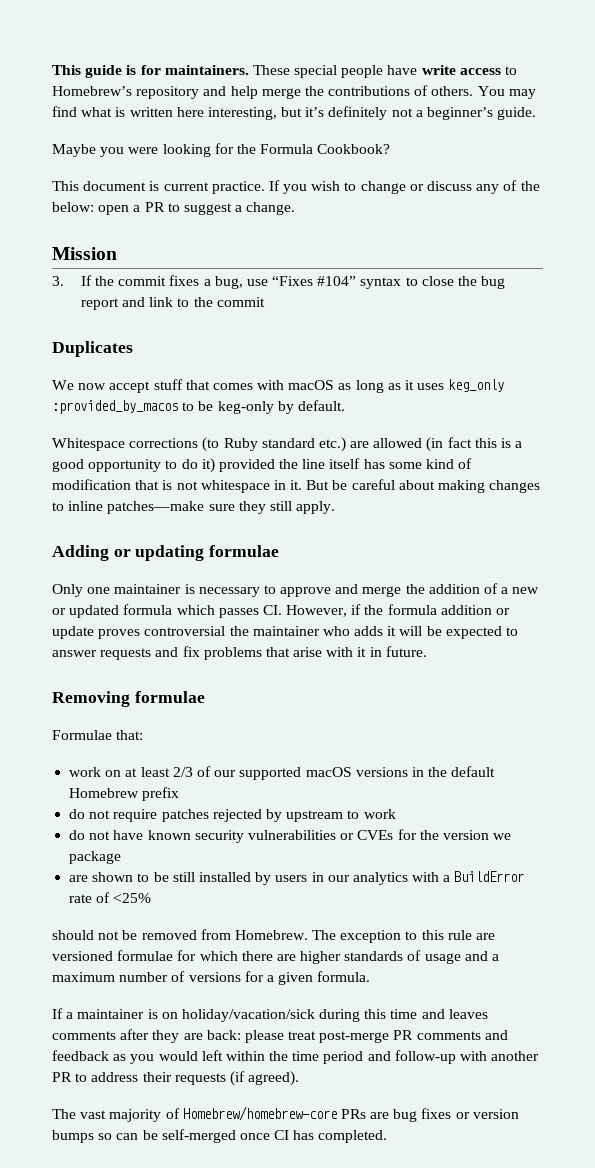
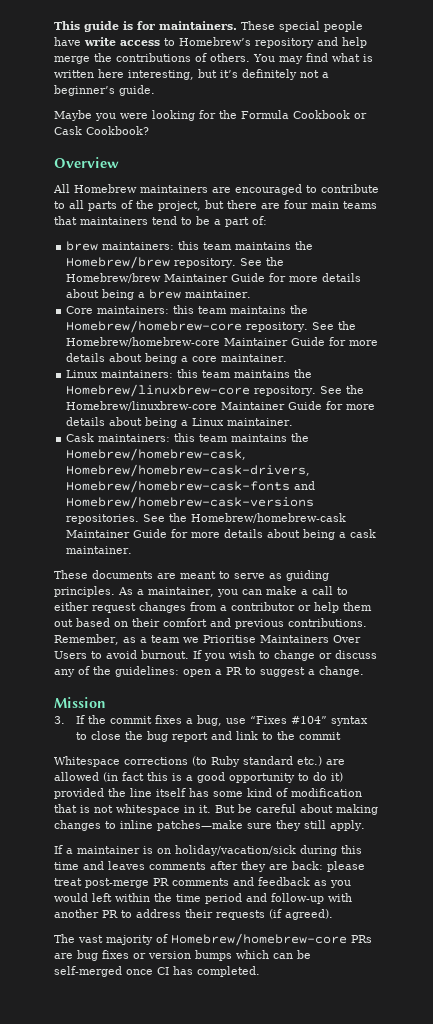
- Maybe you were looking for the Formula Cookbook?
- This document is current practice.
+ Maybe you were looking for the Formula Cookbook or Cask Cookbook?
+ Overview
+ All Homebrew maintainers are encouraged to contribute to all parts of the project, but there are four main teams that maintainers tend to be a part of:
+ brew maintainers: this team maintains the Homebrew/brew repository. See the Homebrew/brew Maintainer Guide for more details about being a brew maintainer.
+ Core maintainers: this team maintains the Homebrew/homebrew-core repository. See the Homebrew/homebrew-core Maintainer Guide for more details about being a core maintainer.
+ Linux maintainers: this team maintains the Homebrew/linuxbrew-core repository. See the Homebrew/linuxbrew-core Maintainer Guide for more details about being a Linux maintainer.
+ Cask maintainers: this team maintains the Homebrew/homebrew-cask, Homebrew/homebrew-cask-drivers, Homebrew/homebrew-cask-fonts and Homebrew/homebrew-cask-versions repositories. See the Homebrew/homebrew-cask Maintainer Guide for more details about being a cask maintainer.
+ These documents are meant to serve as guiding principles. As a maintainer, you can make a call to either request changes from a contributor or help them out based on their comfort and previous contributions. Remember, as a team we Prioritise Maintainers Over Users to avoid burnout.
- If you wish to change or discuss any of the below: open a PR to suggest a change.
+ If you wish to change or discuss any of the guidelines: open a PR to suggest a change.
- Duplicates
- We now accept stuff that comes with macOS as long as it uses keg_only :provided_by_macos to be keg-only by default.
- Adding or updating formulae
- Only one maintainer is necessary to approve and merge the addition of a new or updated formula which passes CI. However, if the formula addition or update proves controversial the maintainer who adds it will be expected to answer requests and fix problems that arise with it in future.
- Removing formulae
- Formulae that:
- work on at least 2/3 of our supported macOS versions in the default Homebrew prefix
- do not require patches rejected by upstream to work
- do not have known security vulnerabilities or CVEs for the version we package
- are shown to be still installed by users in our analytics with a BuildError rate of <25%
- should not be removed from Homebrew. The exception to this rule are versioned formulae for which there are higher standards of usage and a maximum number of versions for a given formula.
- The vast majority of Homebrew/homebrew-core PRs are bug fixes or version bumps so can be self-merged once CI has completed.
+ The vast majority of Homebrew/homebrew-core PRs are bug fixes or version bumps which can be self-merged once CI has completed.

